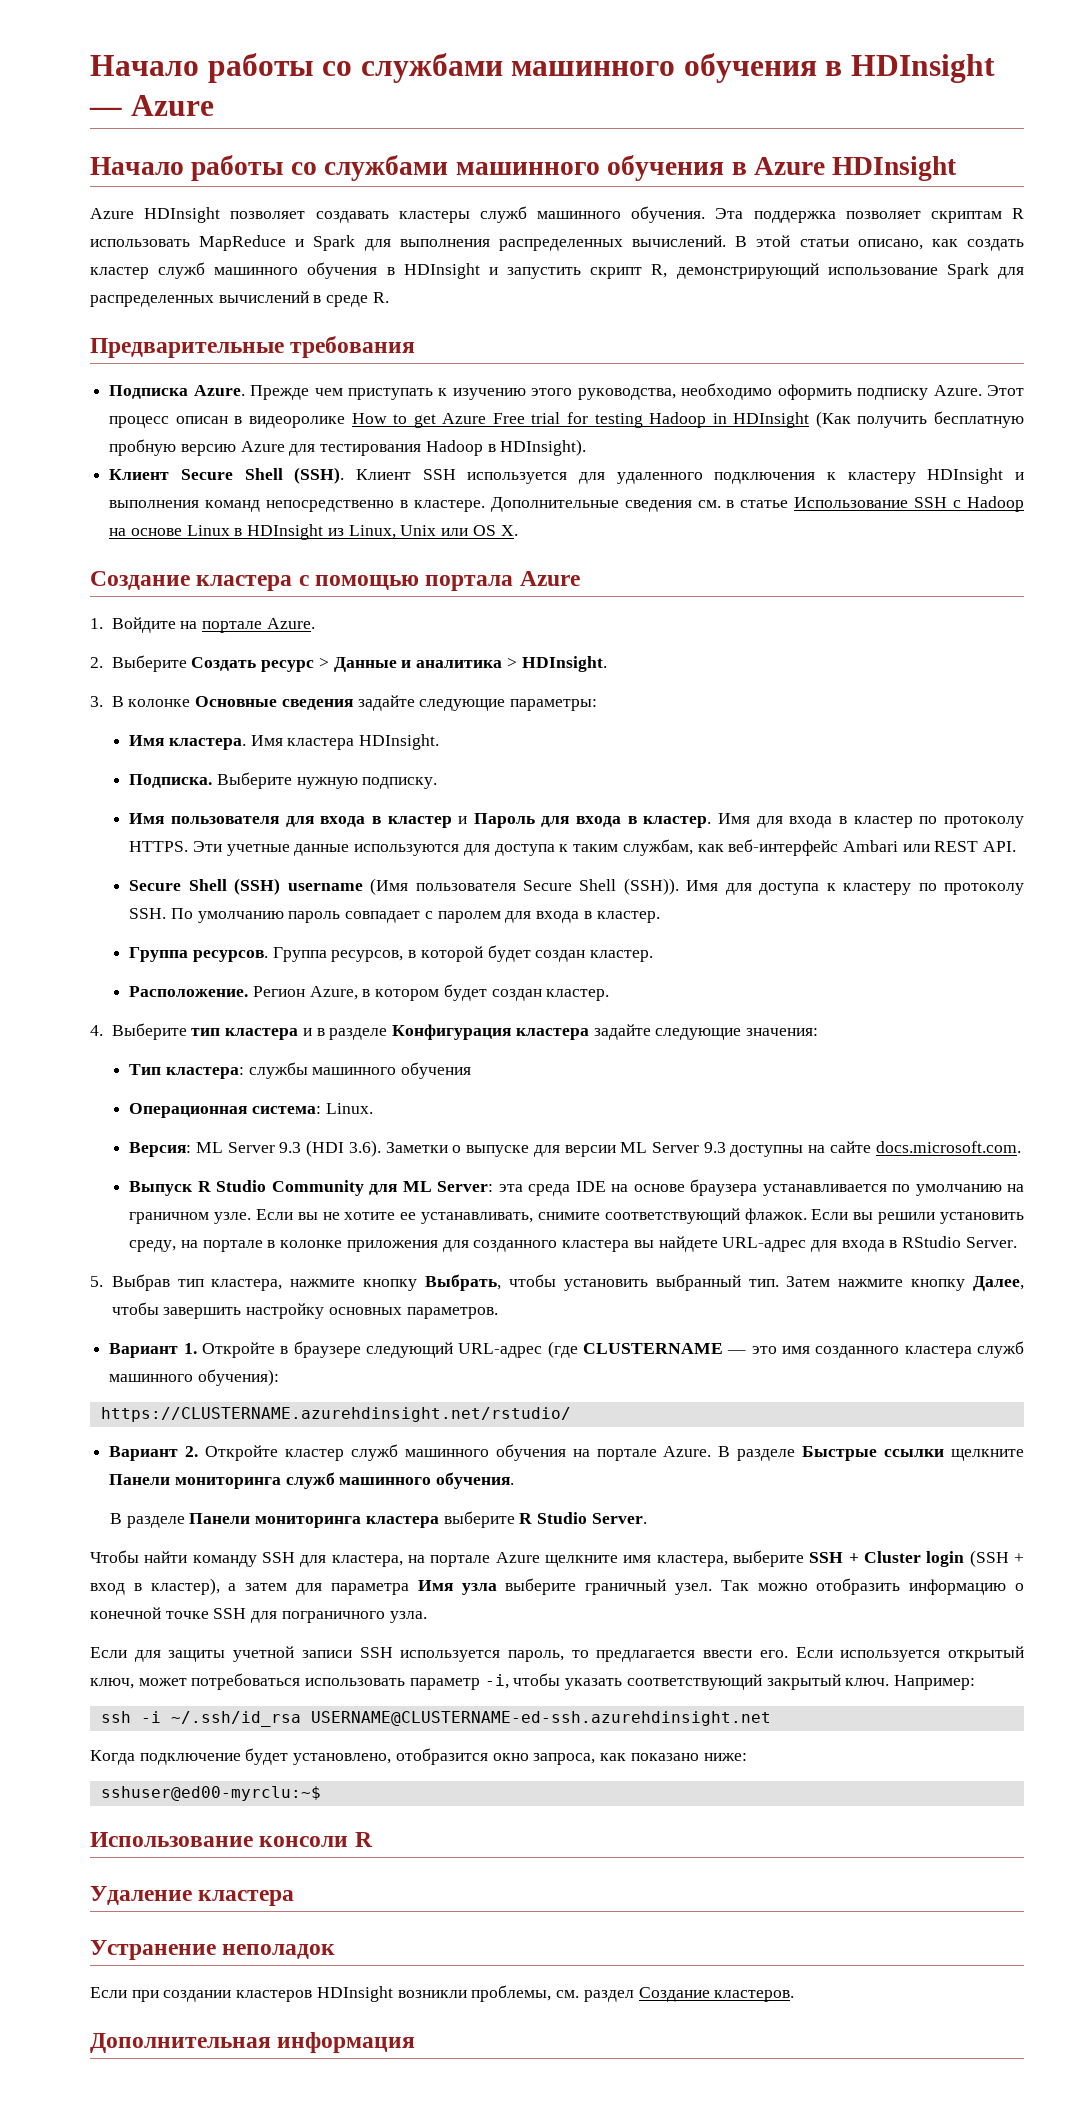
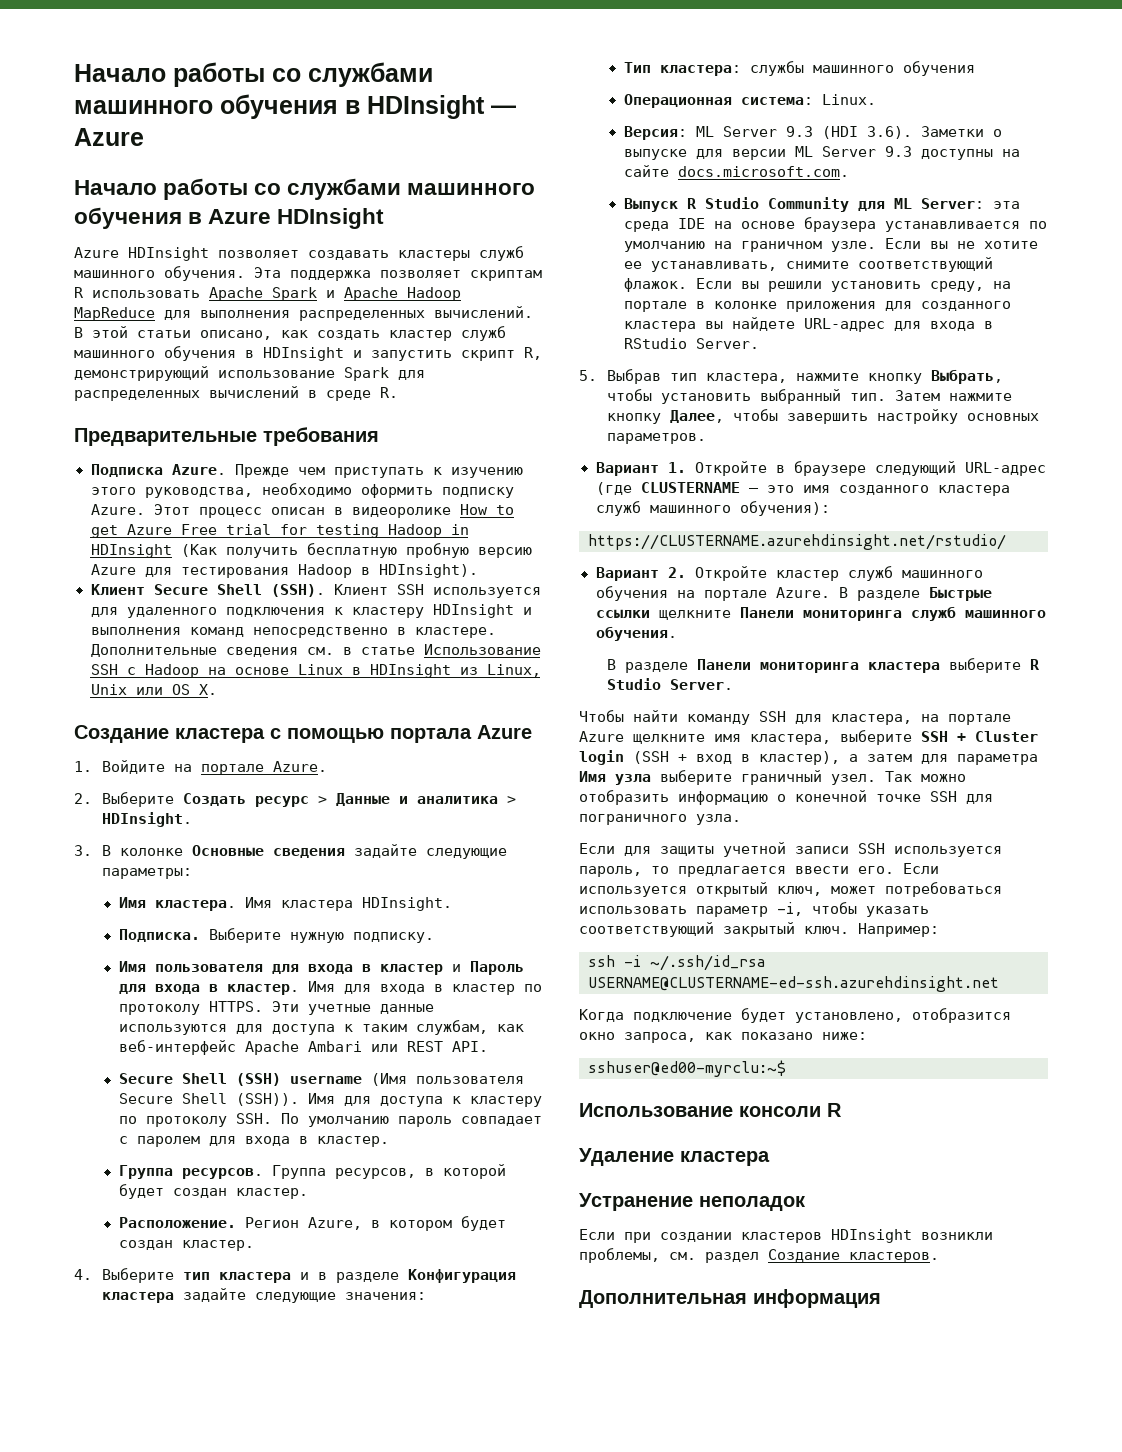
- Эта поддержка позволяет скриптам R использовать MapReduce и Spark для выполнения распределенных вычислений.
+ Эта поддержка позволяет скриптам R использовать Apache Spark и Apache Hadoop MapReduce для выполнения распределенных вычислений.
- Эти учетные данные используются для доступа к таким службам, как веб-интерфейс Ambari или REST API.
+ Эти учетные данные используются для доступа к таким службам, как веб-интерфейс Apache Ambari или REST API.

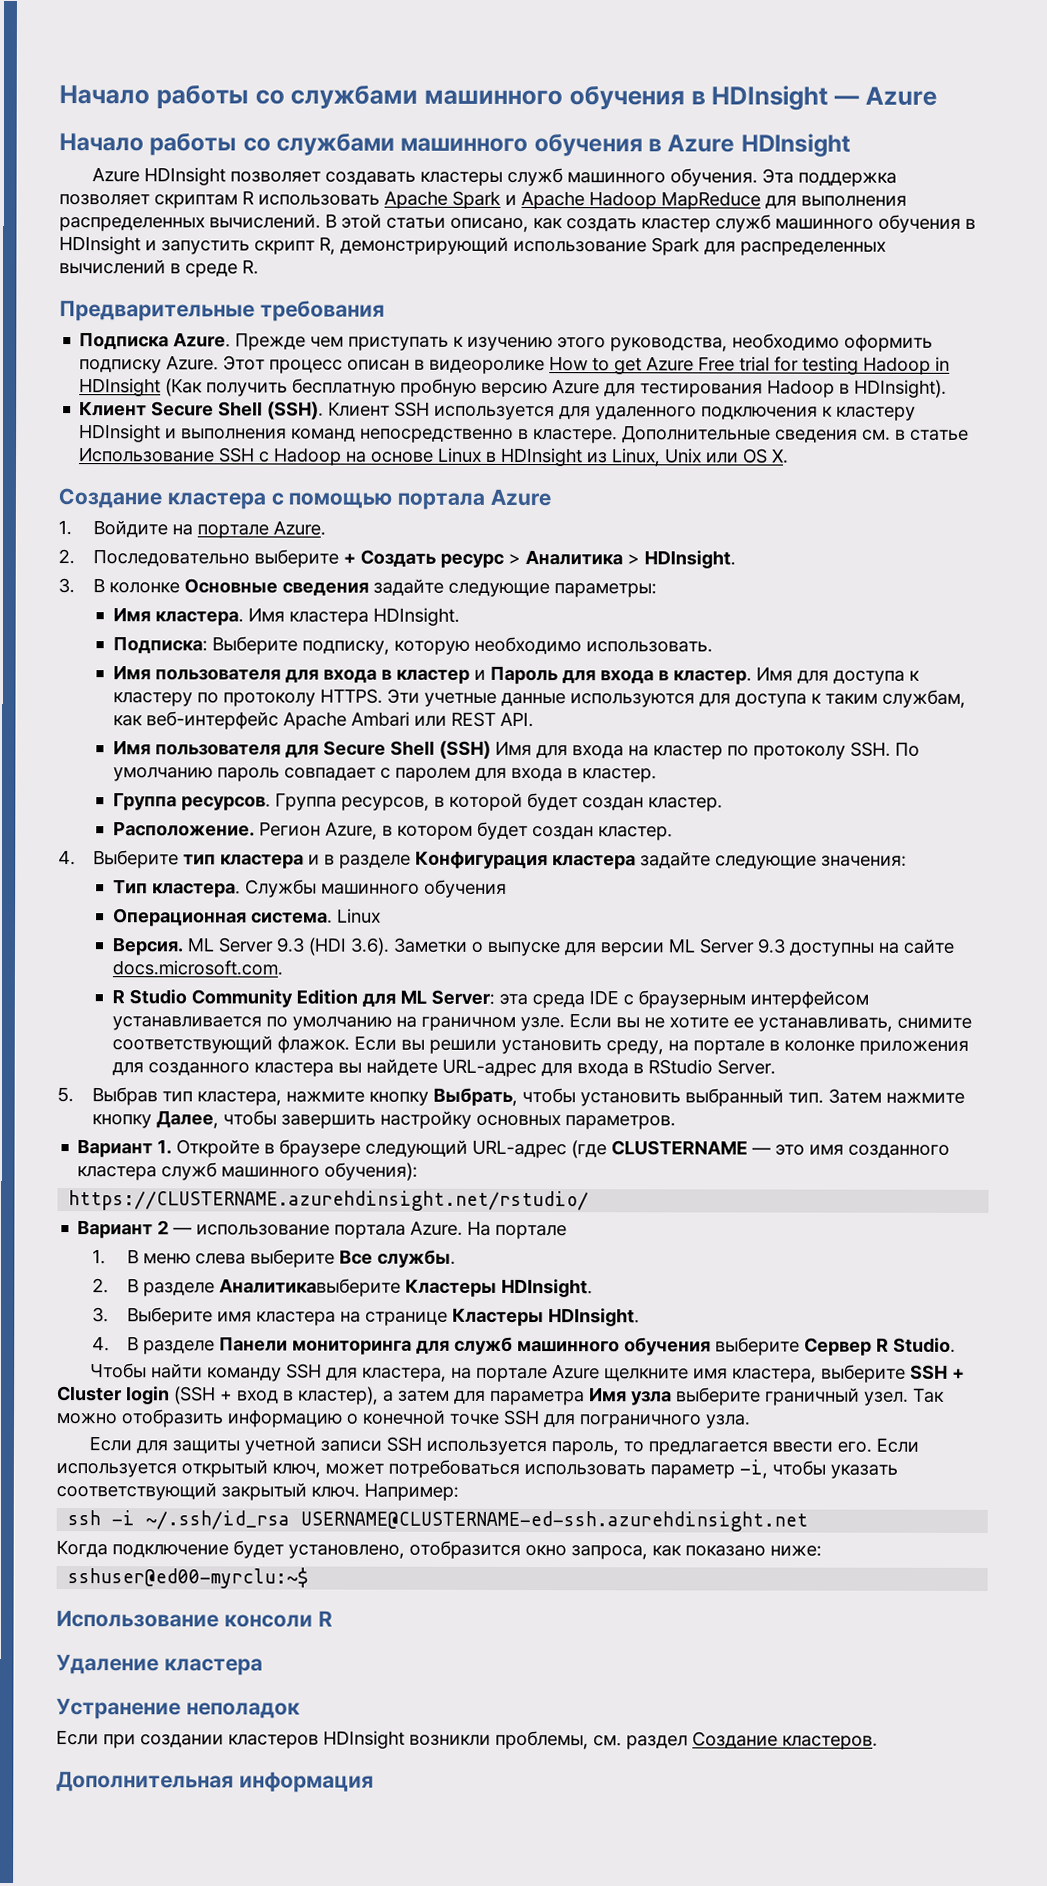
- 2. Выберите Создать ресурс > Данные и аналитика > HDInsight.
+ 2. Последовательно выберите + Создать ресурс > Аналитика > HDInsight.
- Подписка. Выберите нужную подписку.
+ Подписка: Выберите подписку, которую необходимо использовать.
- Имя для входа в кластер по протоколу HTTPS.
+ Имя для доступа к кластеру по протоколу HTTPS.
- Secure Shell (SSH) username (Имя пользователя Secure Shell (SSH)). Имя для доступа к кластеру по протоколу SSH. По умолчанию пароль совпадает с паролем для входа в кластер.
+ Имя пользователя для Secure Shell (SSH) Имя для входа на кластер по протоколу SSH. По умолчанию пароль совпадает с паролем для входа в кластер.
- Тип кластера: службы машинного обучения
+ Тип кластера. Службы машинного обучения
- Операционная система: Linux.
- Версия: ML Server 9.3 (HDI 3.6). Заметки о выпуске для версии ML Server 9.3 доступны на сайте docs.microsoft.com.
+ Операционная система. Linux
+ Версия. ML Server 9.3 (HDI 3.6). Заметки о выпуске для версии ML Server 9.3 доступны на сайте docs.microsoft.com.
- Выпуск R Studio Community для ML Server: эта среда IDE на основе браузера устанавливается по умолчанию на граничном узле.
+ R Studio Community Edition для ML Server: эта среда IDE с браузерным интерфейсом устанавливается по умолчанию на граничном узле.
- Вариант 2. Откройте кластер служб машинного обучения на портале Azure. В разделе Быстрые ссылки щелкните Панели мониторинга служб машинного обучения.
- В разделе Панели мониторинга кластера выберите R Studio Server.
+ Вариант 2 — использование портала Azure. На портале
+ 1. В меню слева выберите Все службы.
+ 2. В разделе Аналитикавыберите Кластеры HDInsight.
+ 3. Выберите имя кластера на странице Кластеры HDInsight.
+ 4. В разделе Панели мониторинга для служб машинного обучения выберите Сервер R Studio.

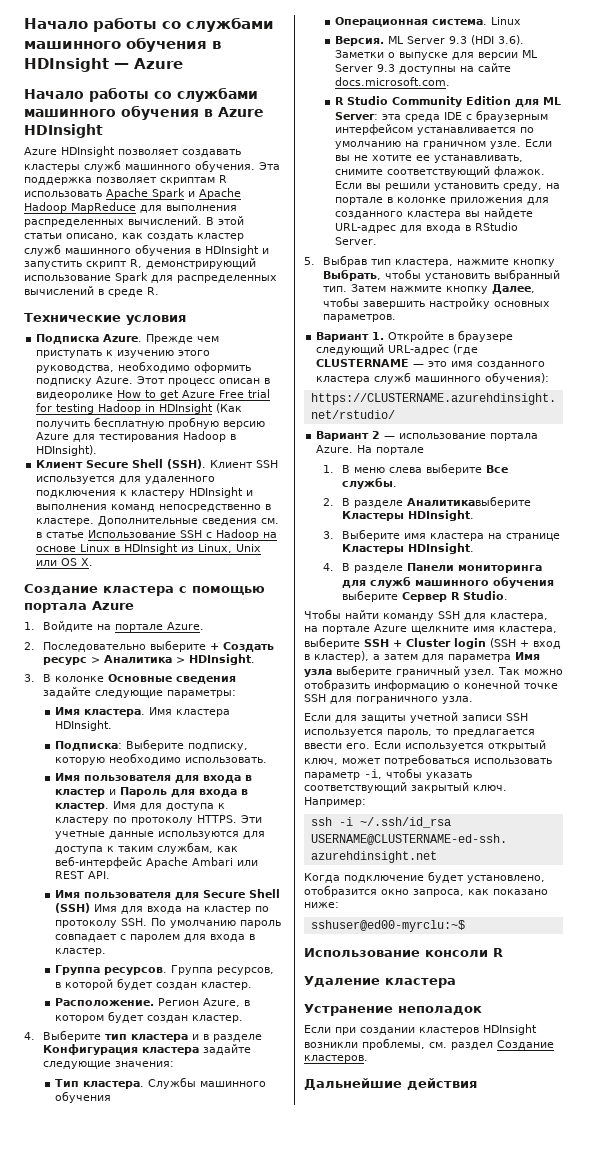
- Предварительные требования
+ Технические условия
- Дополнительная информация
+ Дальнейшие действия

